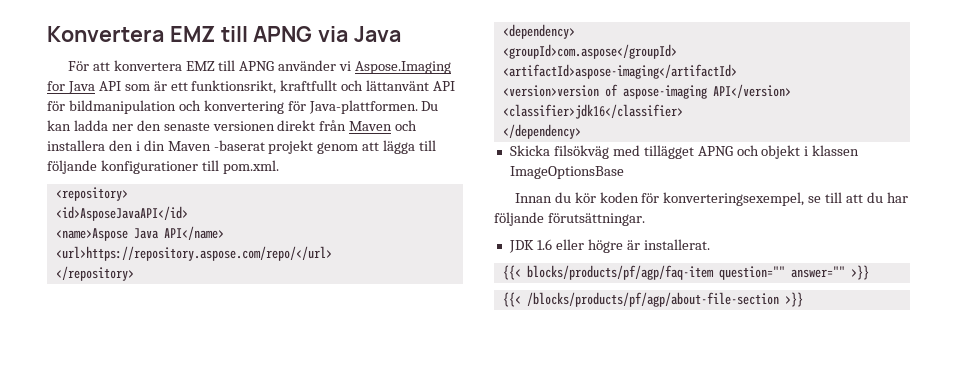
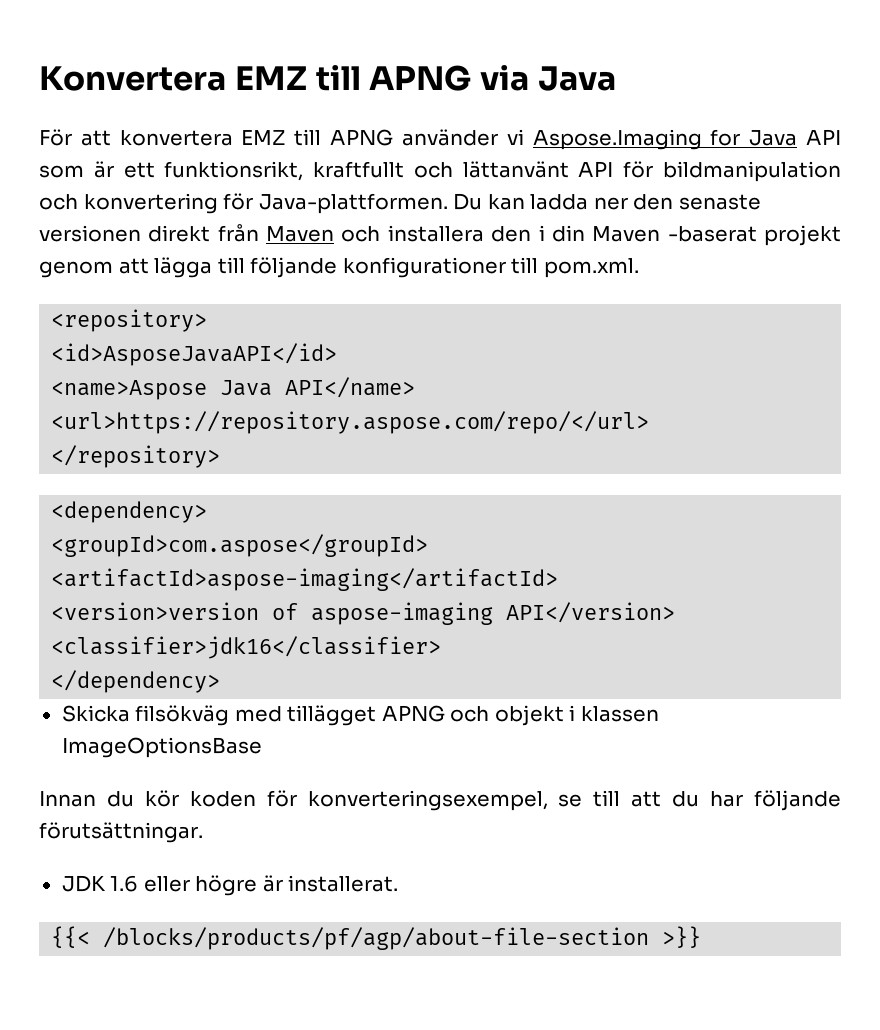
- {{< blocks/products/pf/agp/faq-item question="" answer="" >}}

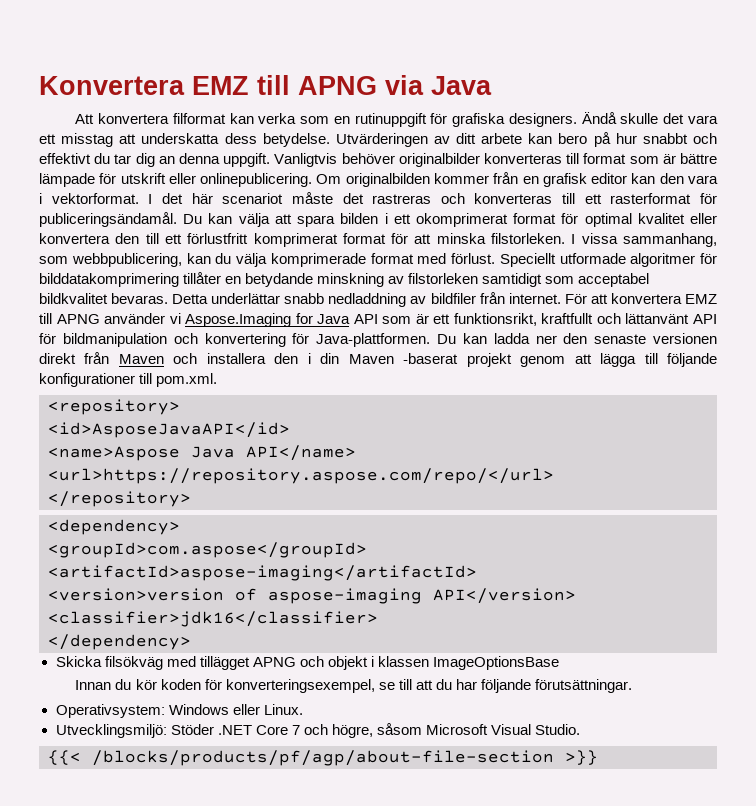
+ Att konvertera filformat kan verka som en rutinuppgift för grafiska designers. Ändå skulle det vara ett misstag att underskatta dess betydelse. Utvärderingen av ditt arbete kan bero på hur snabbt och effektivt du tar dig an denna uppgift. Vanligtvis behöver originalbilder konverteras till format som är bättre lämpade för utskrift eller onlinepublicering. Om originalbilden kommer från en grafisk editor kan den vara i vektorformat. I det här scenariot måste det rastreras och konverteras till ett rasterformat för publiceringsändamål. Du kan välja att spara bilden i ett okomprimerat format för optimal kvalitet eller konvertera den till ett förlustfritt komprimerat format för att minska filstorleken. I vissa sammanhang, som webbpublicering, kan du välja komprimerade format med förlust. Speciellt utformade algoritmer för bilddatakomprimering tillåter en betydande minskning av filstorleken samtidigt som acceptabel bildkvalitet bevaras. Detta underlättar snabb nedladdning av bildfiler från internet.
- JDK 1.6 eller högre är installerat.
+ Operativsystem: Windows eller Linux.
+ Utvecklingsmiljö: Stöder .NET Core 7 och högre, såsom Microsoft Visual Studio.

